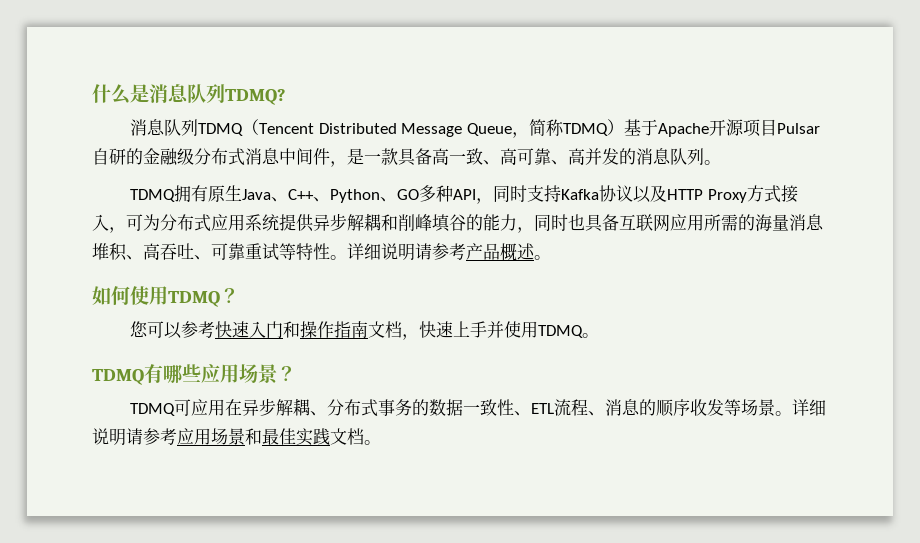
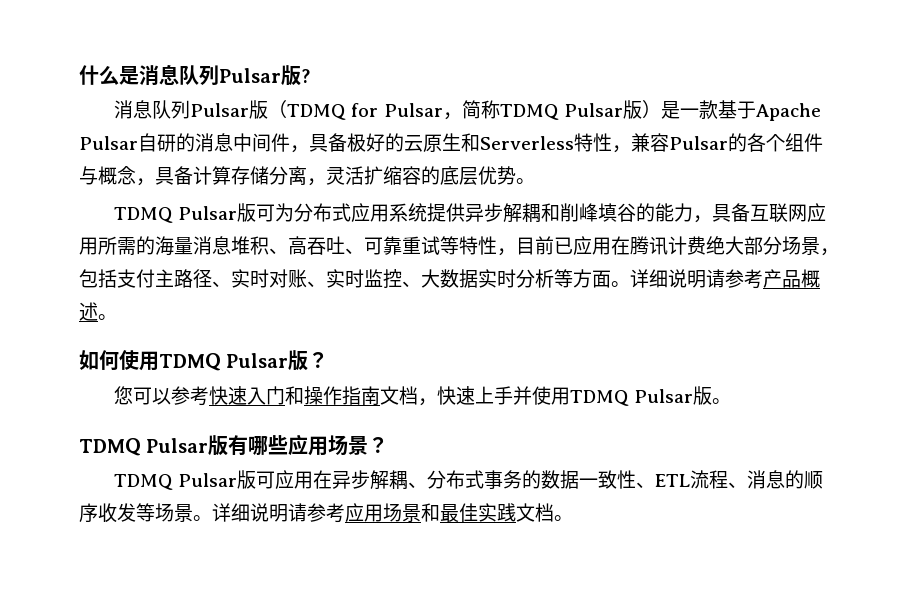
- 什么是消息队列TDMQ?
- 消息队列TDMQ（Tencent Distributed Message Queue，简称TDMQ）基于Apache开源项目Pulsar自研的金融级分布式消息中间件，是一款具备高一致、高可靠、高并发的消息队列。
- TDMQ拥有原生Java、C++、Python、GO多种API，同时支持Kafka协议以及HTTP Proxy方式接入，可为分布式应用系统提供异步解耦和削峰填谷的能力，同时也具备互联网应用所需的海量消息堆积、高吞吐、可靠重试等特性。
+ 什么是消息队列Pulsar版?
+ 消息队列Pulsar版（TDMQ for Pulsar，简称TDMQ Pulsar版）是一款基于Apache Pulsar自研的消息中间件，具备极好的云原生和Serverless特性，兼容Pulsar的各个组件与概念，具备计算存储分离，灵活扩缩容的底层优势。
+ TDMQ Pulsar版可为分布式应用系统提供异步解耦和削峰填谷的能力，具备互联网应用所需的海量消息堆积、高吞吐、可靠重试等特性，目前已应用在腾讯计费绝大部分场景，包括支付主路径、实时对账、实时监控、大数据实时分析等方面。
- 如何使用TDMQ？
+ 如何使用TDMQ Pulsar版？
- 您可以参考快速入门和操作指南文档，快速上手并使用TDMQ。
- TDMQ有哪些应用场景？
+ 您可以参考快速入门和操作指南文档，快速上手并使用TDMQ Pulsar版。
+ TDMQ Pulsar版有哪些应用场景？
- TDMQ可应用在异步解耦、分布式事务的数据一致性、ETL流程、消息的顺序收发等场景。
+ TDMQ Pulsar版可应用在异步解耦、分布式事务的数据一致性、ETL流程、消息的顺序收发等场景。

